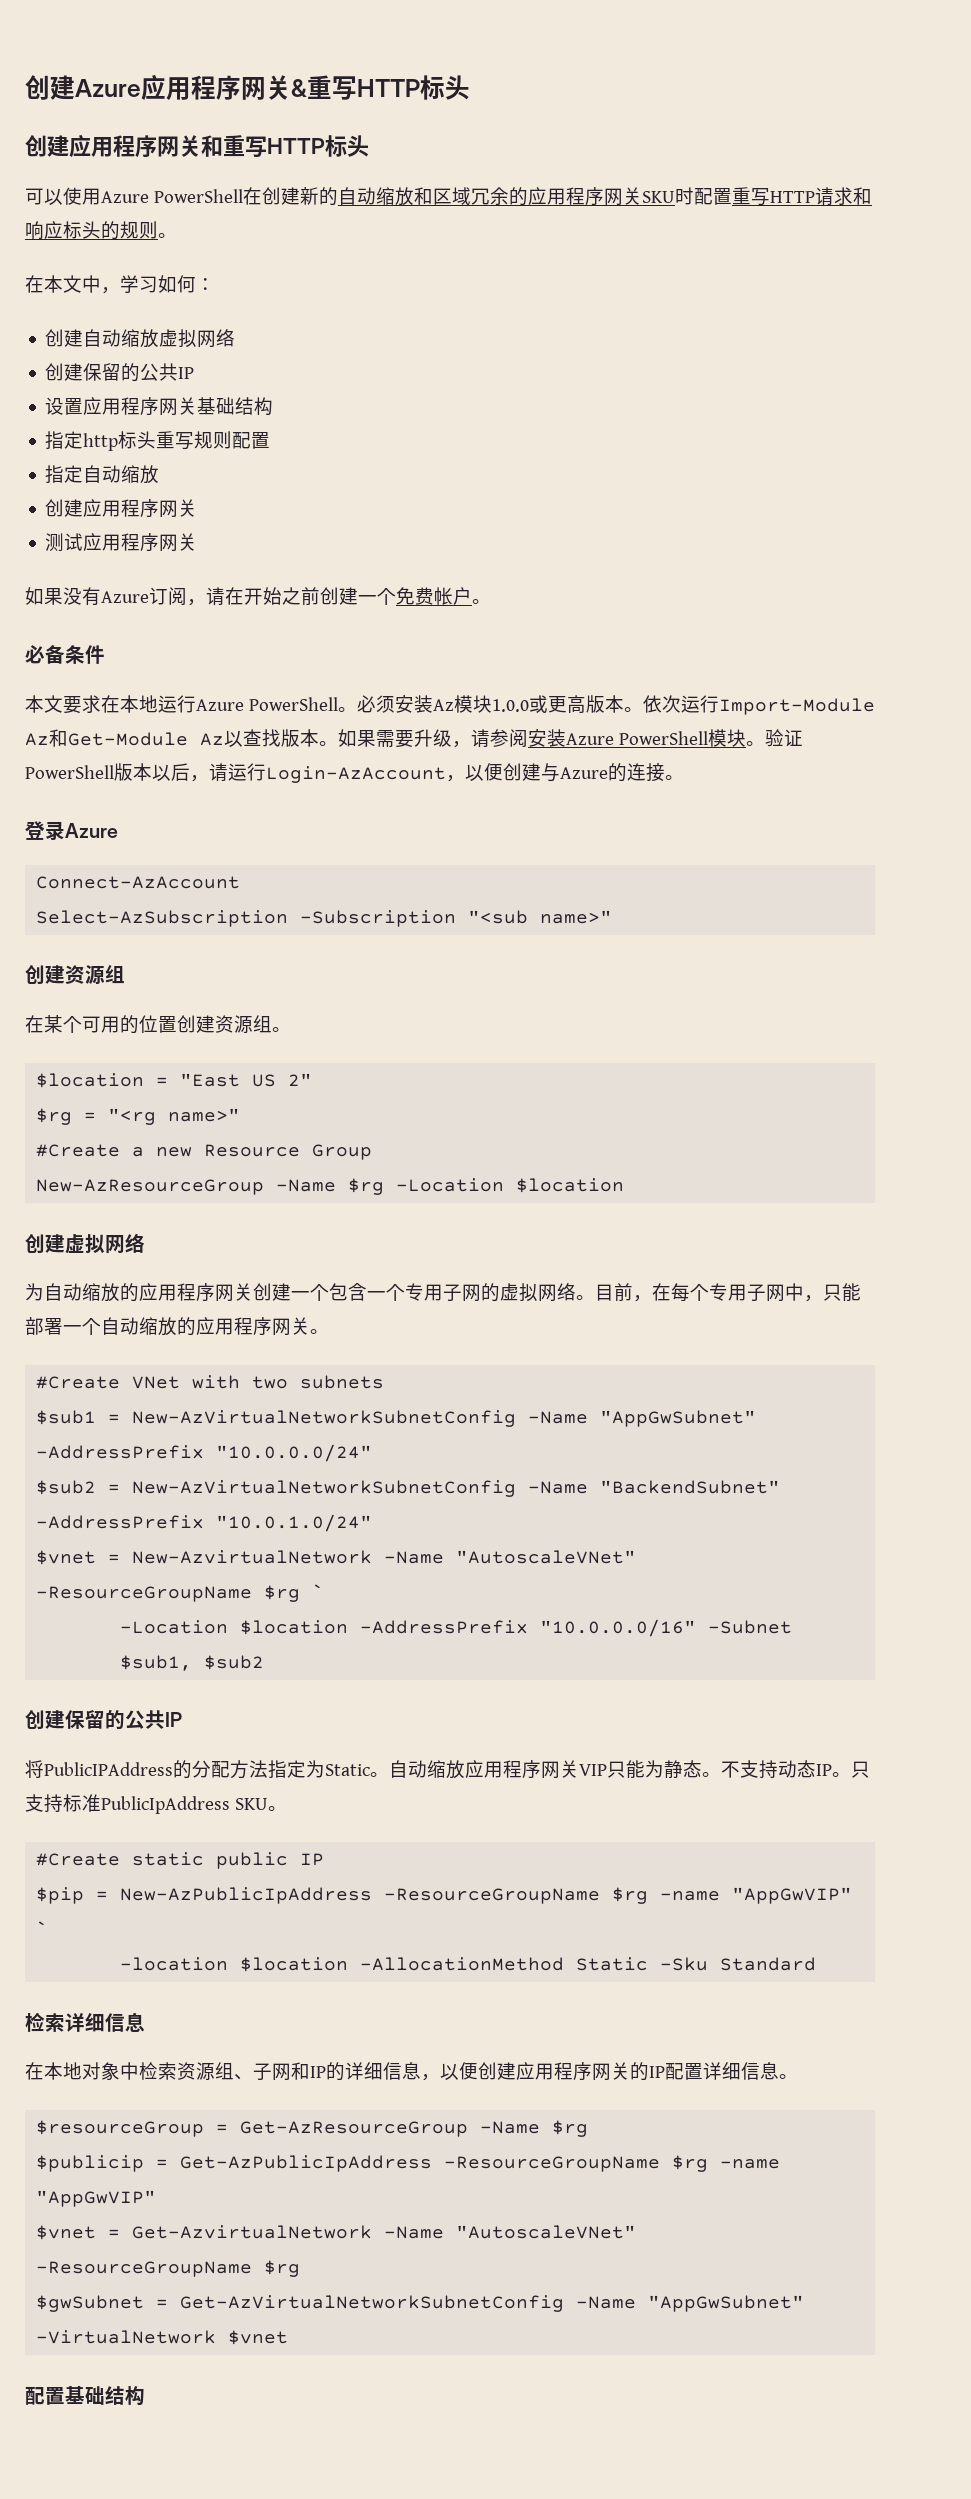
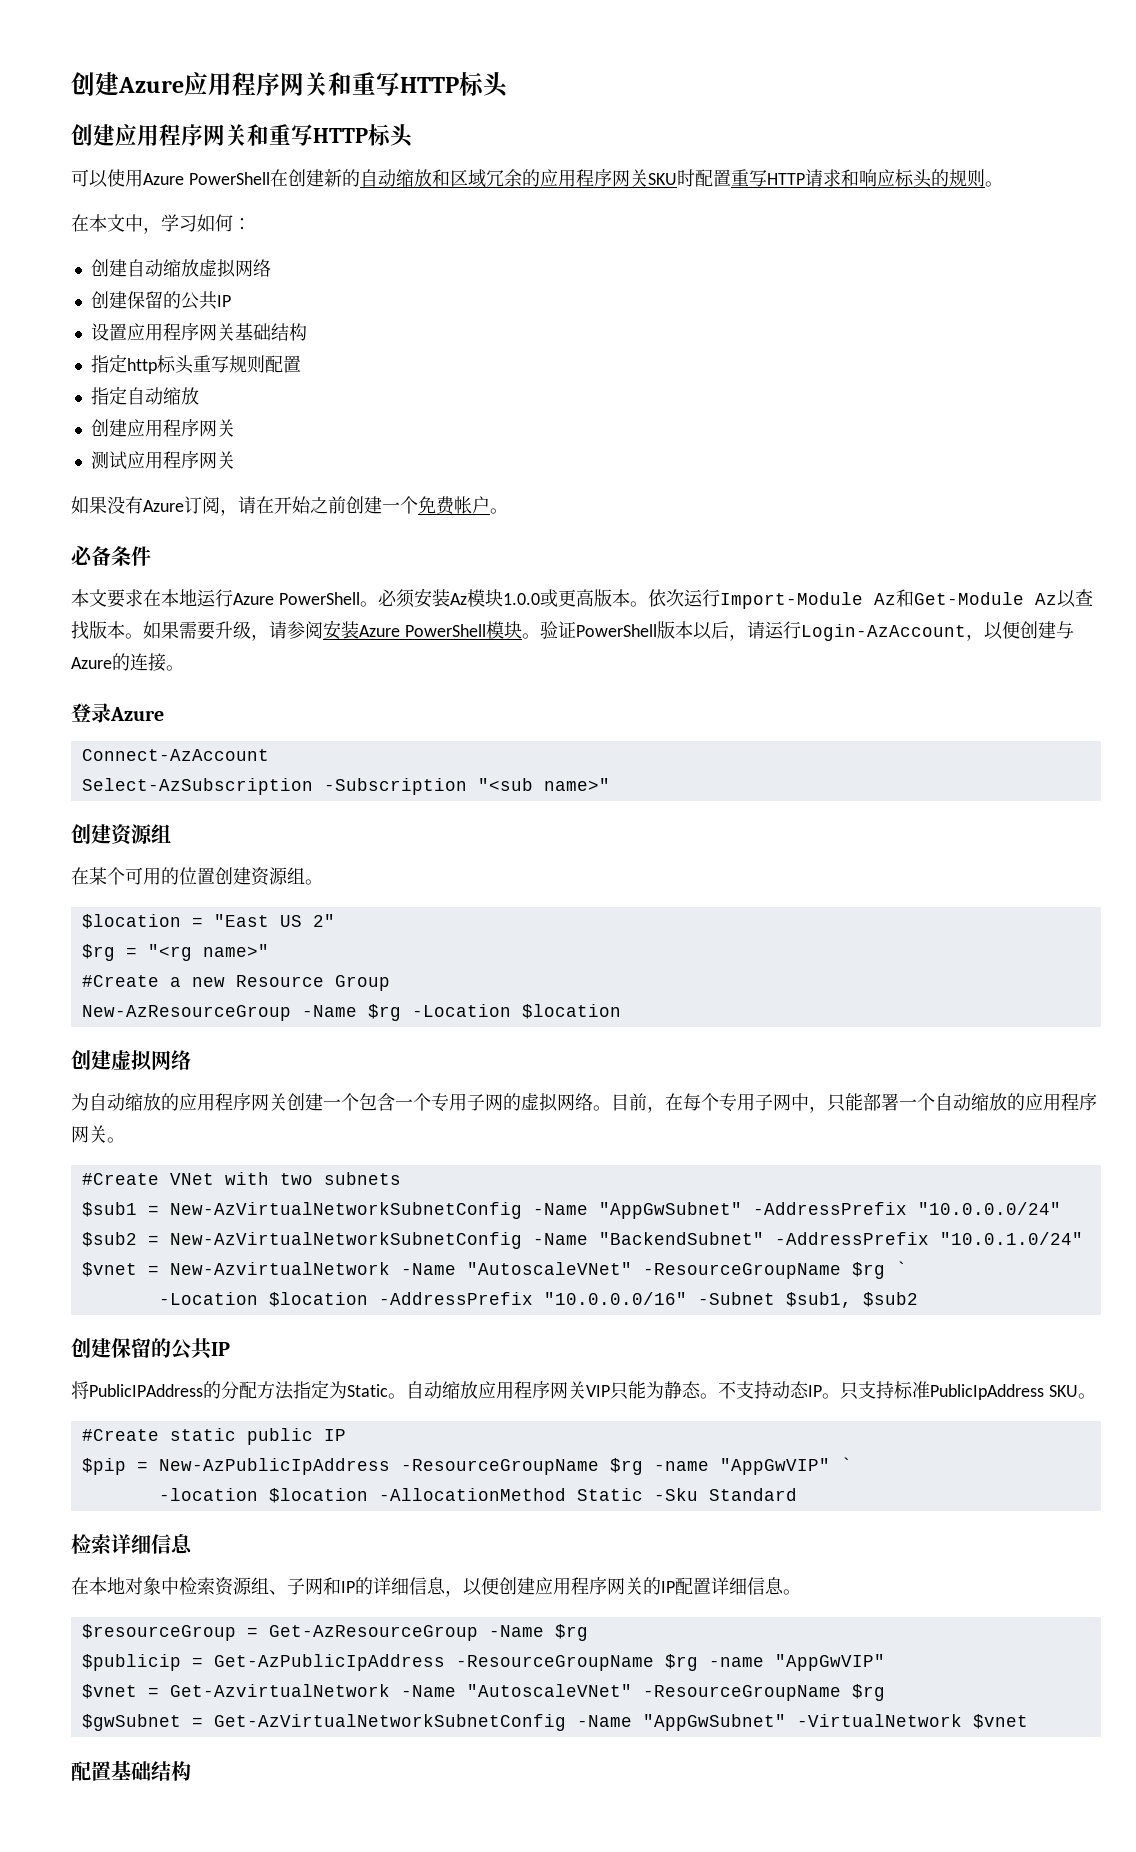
- 创建Azure应用程序网关&重写HTTP标头
+ 创建Azure应用程序网关和重写HTTP标头

